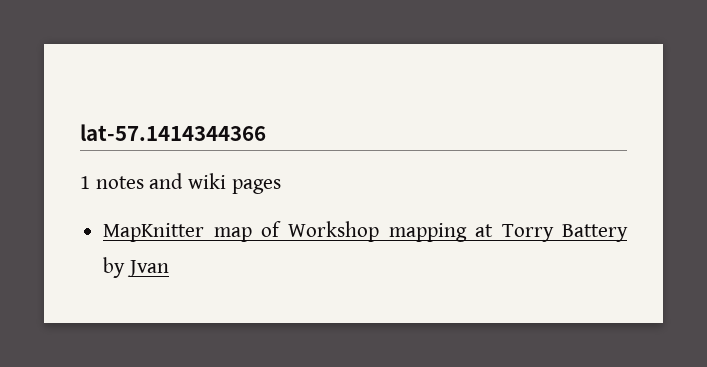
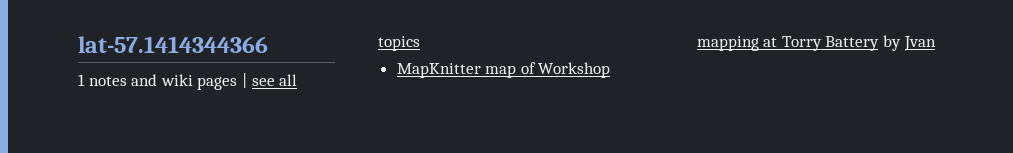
- 1 notes and wiki pages
+ 1 notes and wiki pages | see all topics

